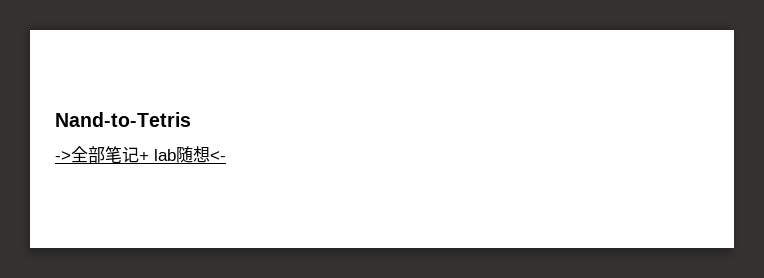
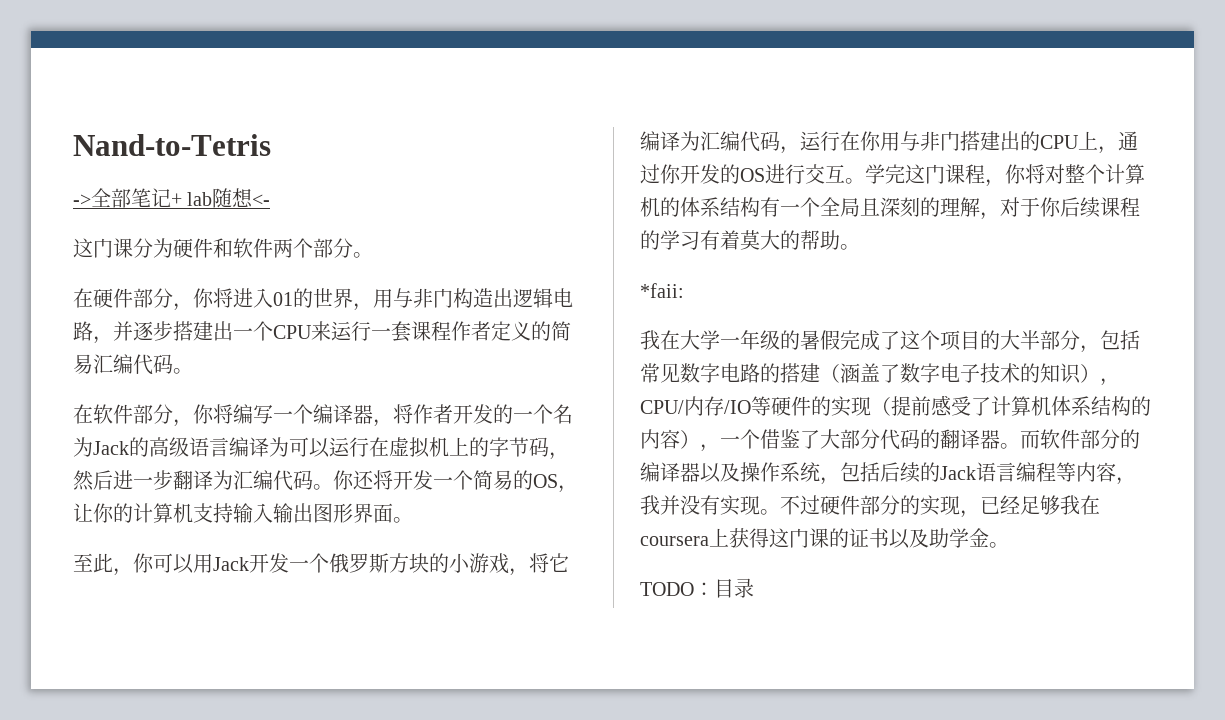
+ 这门课分为硬件和软件两个部分。
+ 在硬件部分，你将进入01的世界，用与非门构造出逻辑电路，并逐步搭建出一个CPU来运行一套课程作者定义的简易汇编代码。
+ 在软件部分，你将编写一个编译器，将作者开发的一个名为Jack的高级语言编译为可以运行在虚拟机上的字节码，然后进一步翻译为汇编代码。你还将开发一个简易的OS，让你的计算机支持输入输出图形界面。
+ 至此，你可以用Jack开发一个俄罗斯方块的小游戏，将它编译为汇编代码，运行在你用与非门搭建出的CPU上，通过你开发的OS进行交互。学完这门课程，你将对整个计算机的体系结构有一个全局且深刻的理解，对于你后续课程的学习有着莫大的帮助。
+ *faii:
+ 我在大学一年级的暑假完成了这个项目的大半部分，包括常见数字电路的搭建（涵盖了数字电子技术的知识），CPU/内存/IO等硬件的实现（提前感受了计算机体系结构的内容），一个借鉴了大部分代码的翻译器。而软件部分的编译器以及操作系统，包括后续的Jack语言编程等内容，我并没有实现。不过硬件部分的实现，已经足够我在coursera上获得这门课的证书以及助学金。
+ TODO：目录

